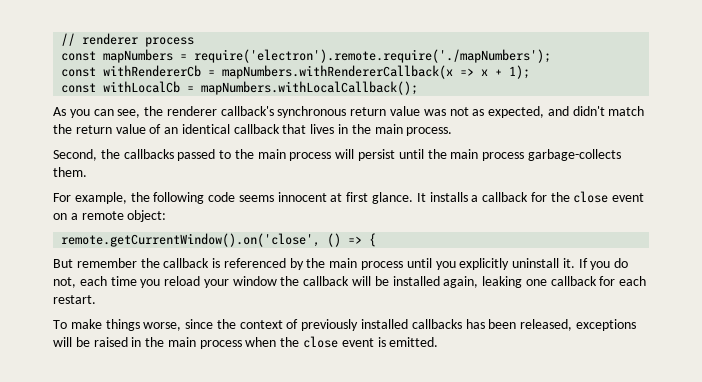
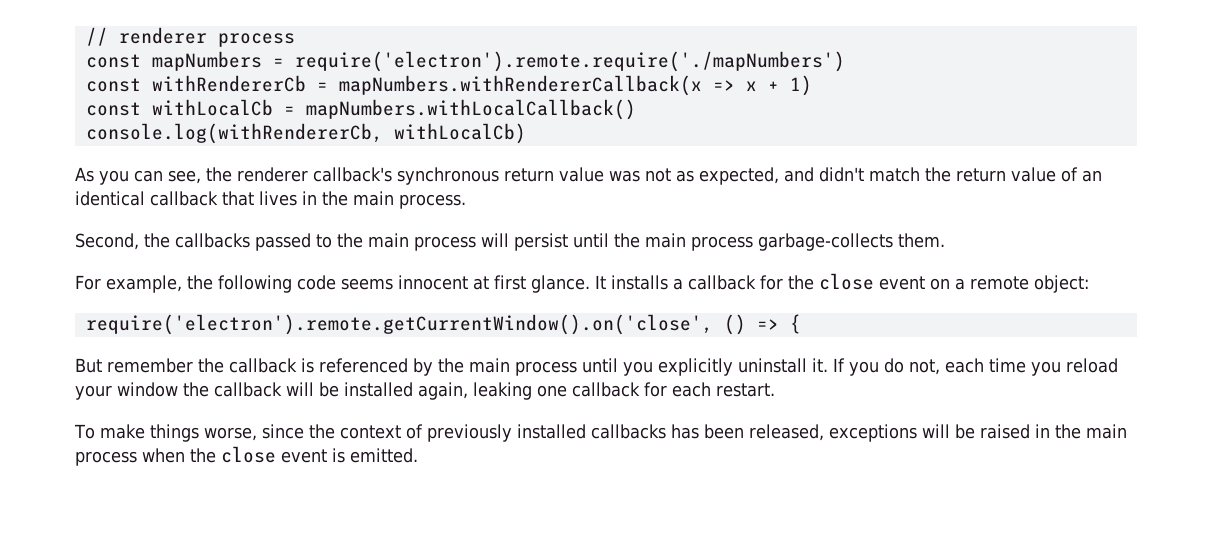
- const mapNumbers = require('electron').remote.require('./mapNumbers');
+ const mapNumbers = require('electron').remote.require('./mapNumbers')
- const withRendererCb = mapNumbers.withRendererCallback(x => x + 1);
+ const withRendererCb = mapNumbers.withRendererCallback(x => x + 1)
- const withLocalCb = mapNumbers.withLocalCallback();
+ const withLocalCb = mapNumbers.withLocalCallback()
+ console.log(withRendererCb, withLocalCb)
- remote.getCurrentWindow().on('close', () => {
+ require('electron').remote.getCurrentWindow().on('close', () => {

